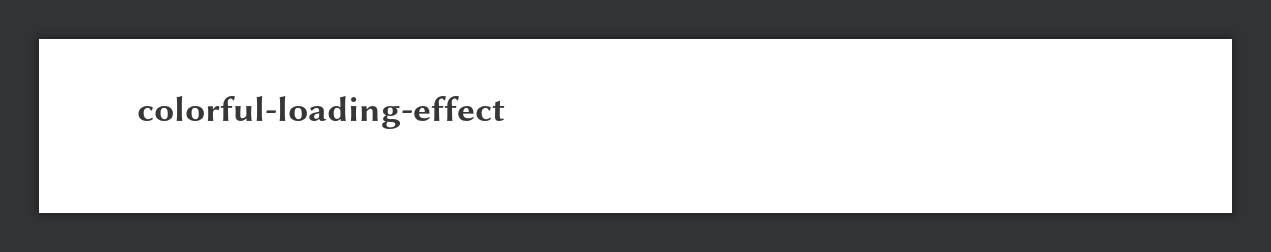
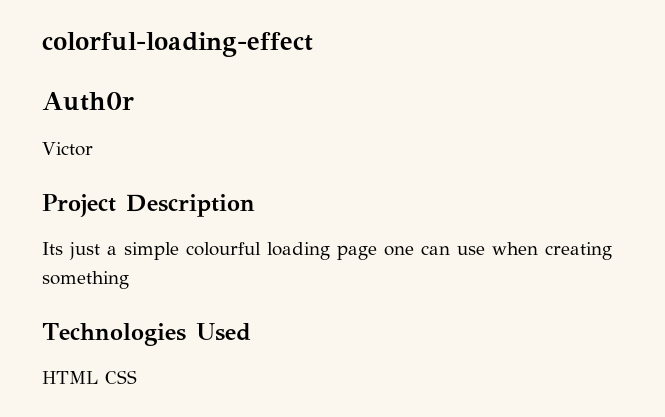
+ Auth0r
+ Victor
+ Project Description
+ Its just a simple colourful loading page one can use when creating something
+ Technologies Used
+ HTML CSS

